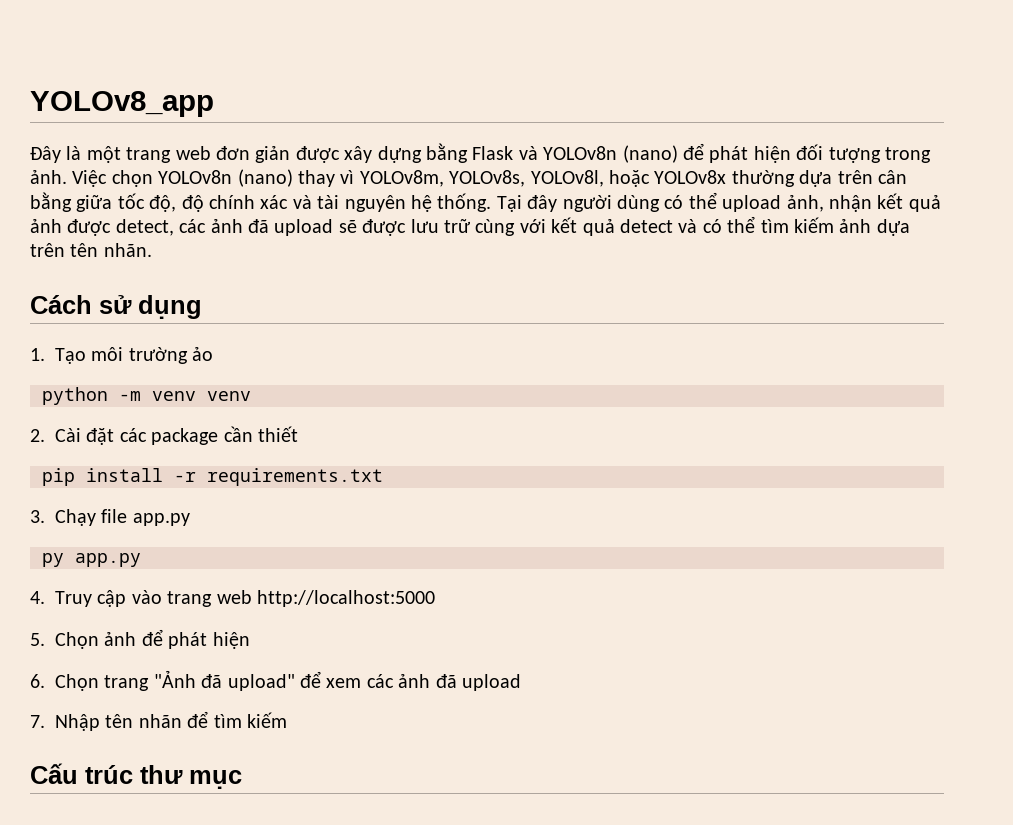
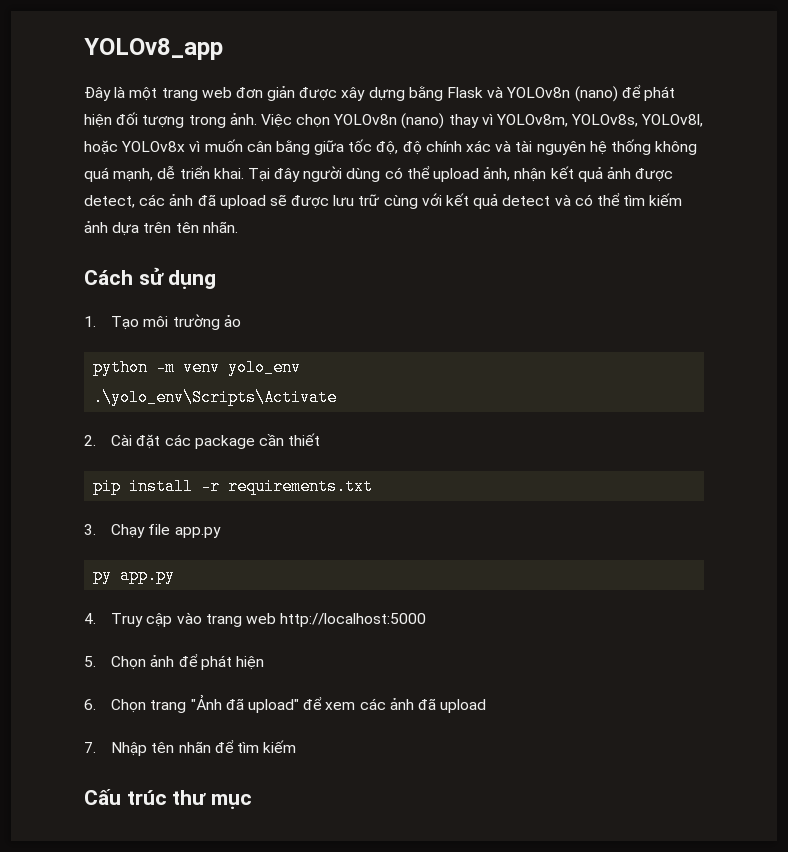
- Việc chọn YOLOv8n (nano) thay vì YOLOv8m, YOLOv8s, YOLOv8l, hoặc YOLOv8x thường dựa trên cân bằng giữa tốc độ, độ chính xác và tài nguyên hệ thống.
+ Việc chọn YOLOv8n (nano) thay vì YOLOv8m, YOLOv8s, YOLOv8l, hoặc YOLOv8x vì muốn cân bằng giữa tốc độ, độ chính xác và tài nguyên hệ thống không quá mạnh, dễ triển khai.
- python -m venv venv
+ python -m venv yolo_env
+ .\yolo_env\Scripts\Activate

